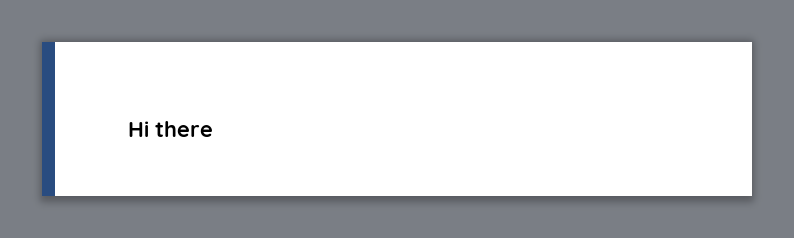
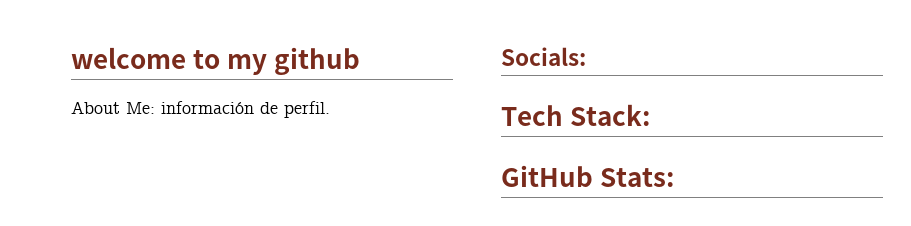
- Hi there
+ welcome to my github
+ About Me: información de perfil.
+ Socials:
+ Tech Stack:
+ GitHub Stats:

